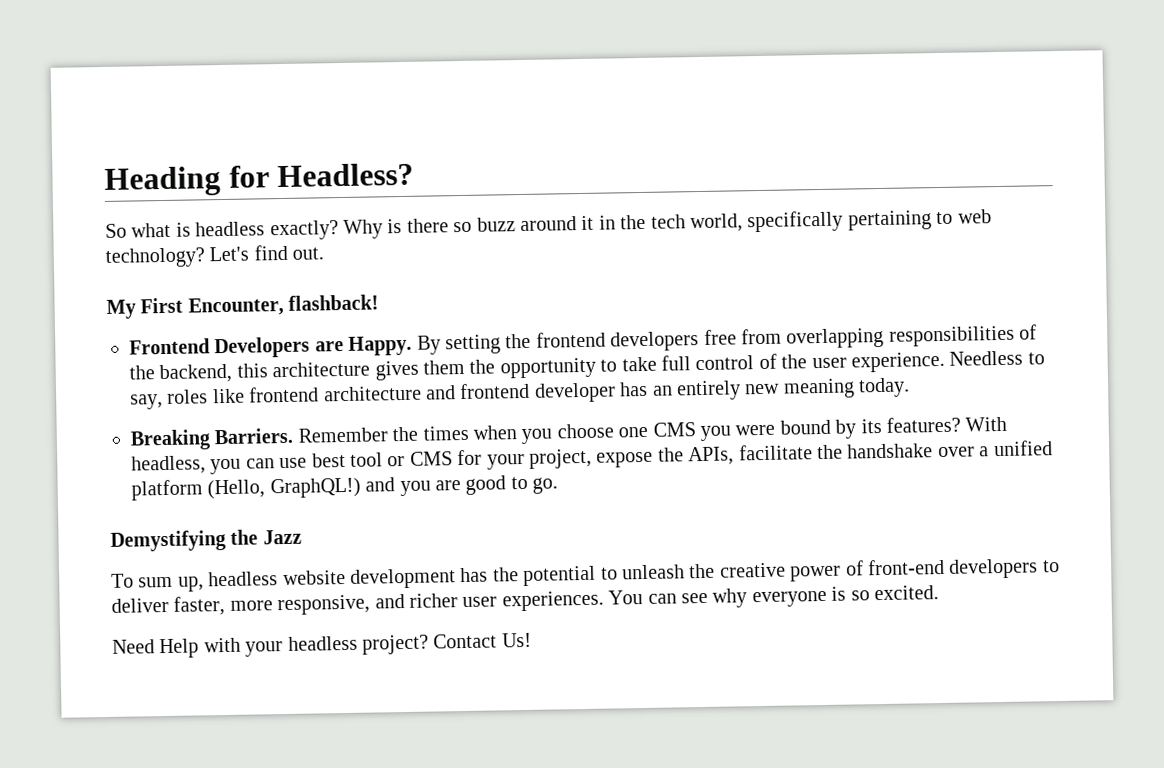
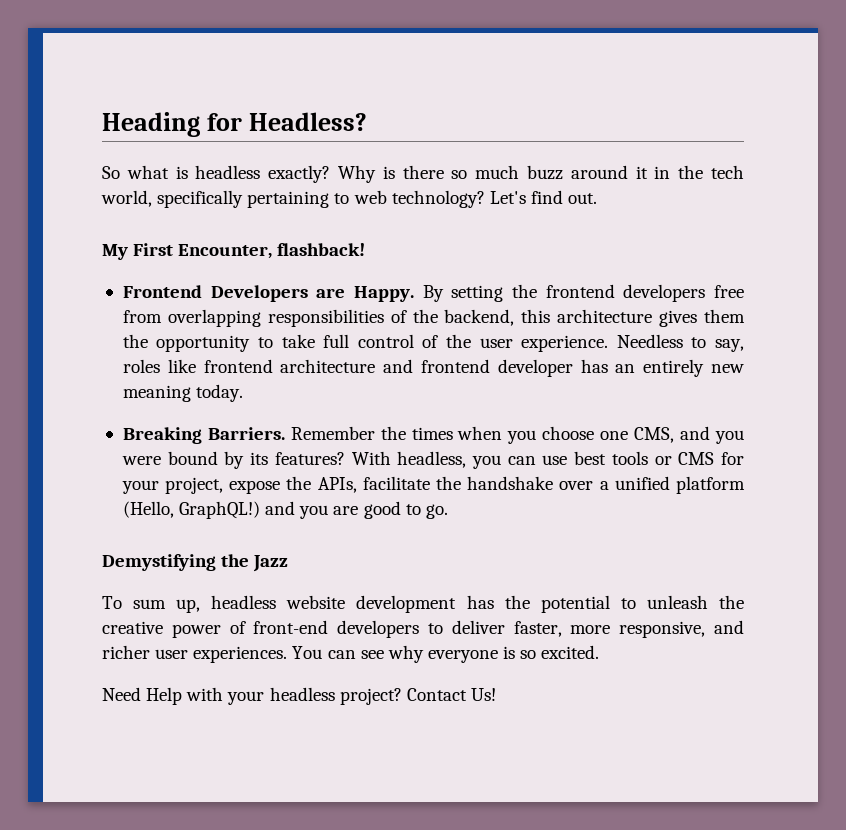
- Why is there so buzz around it in the tech world, specifically pertaining to web technology?
+ Why is there so much buzz around it in the tech world, specifically pertaining to web technology?
- Remember the times when you choose one CMS you were bound by its features?
+ Remember the times when you choose one CMS, and you were bound by its features?
- With headless, you can use best tool or CMS for your project, expose the APIs, facilitate the handshake over a unified platform (Hello, GraphQL!) and you are good to go.
+ With headless, you can use best tools or CMS for your project, expose the APIs, facilitate the handshake over a unified platform (Hello, GraphQL!) and you are good to go.

